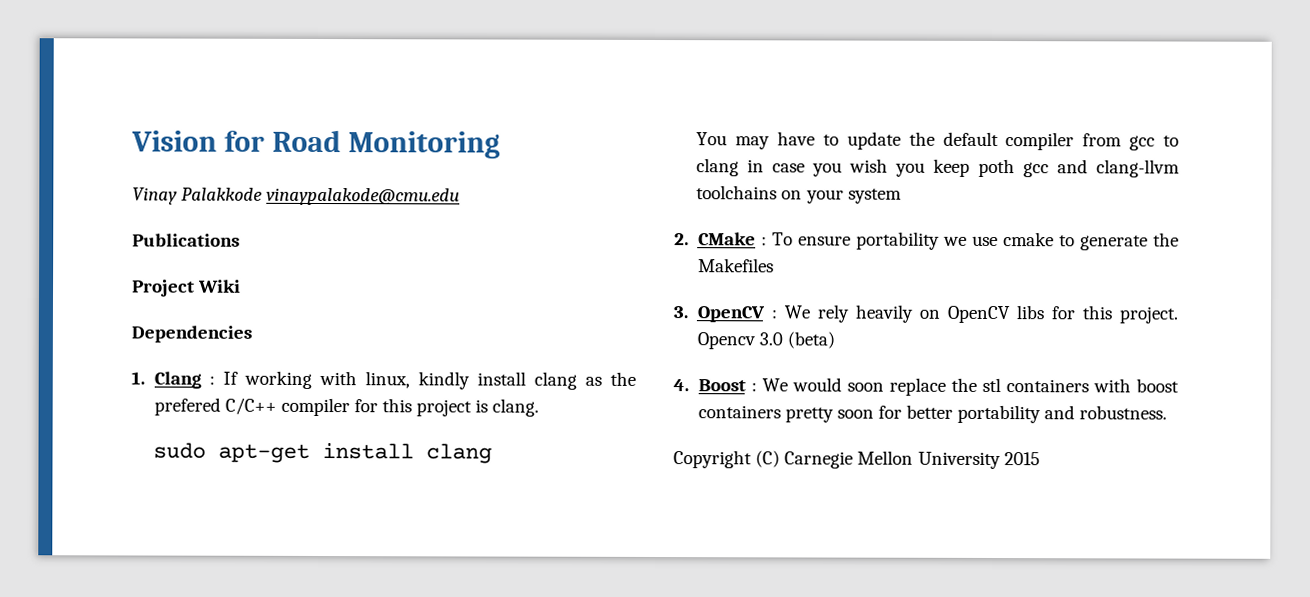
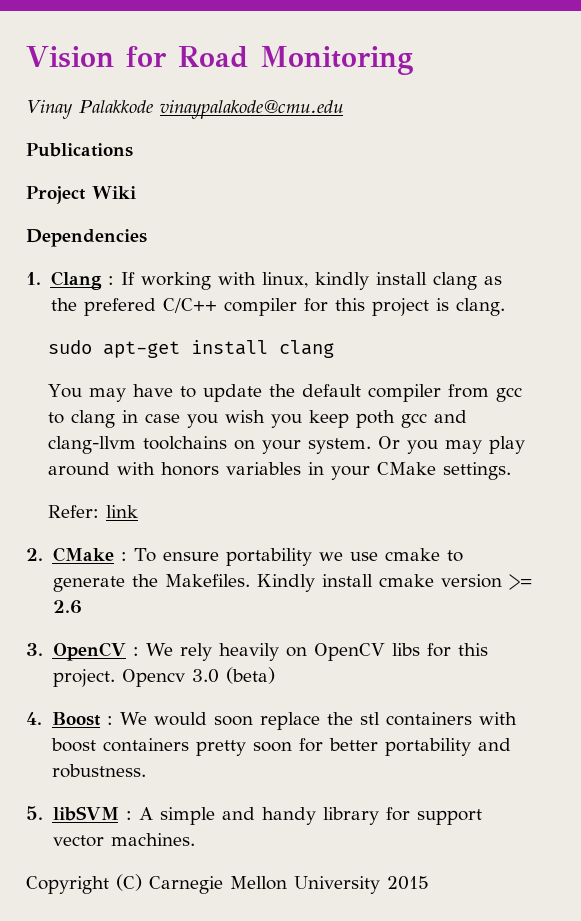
- You may have to update the default compiler from gcc to clang in case you wish you keep poth gcc and clang-llvm toolchains on your system
+ You may have to update the default compiler from gcc to clang in case you wish you keep poth gcc and clang-llvm toolchains on your system. Or you may play around with honors variables in your CMake settings.
+ Refer: link
- 2. CMake : To ensure portability we use cmake to generate the Makefiles
+ 2. CMake : To ensure portability we use cmake to generate the Makefiles. Kindly install cmake version >= 2.6
+ 5. libSVM : A simple and handy library for support vector machines.

